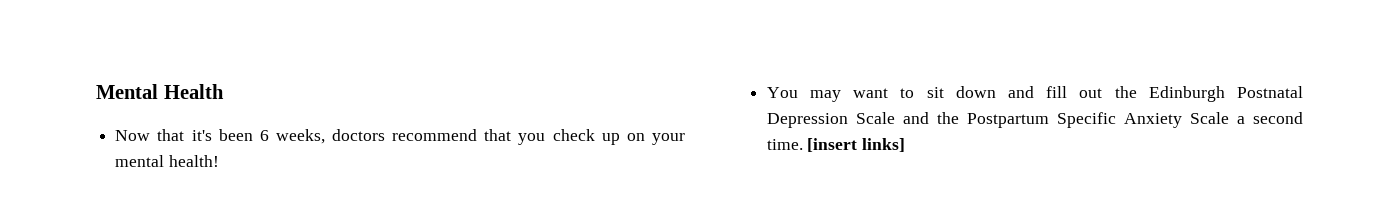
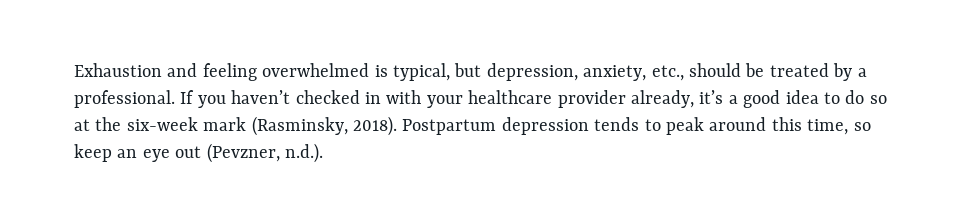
- Mental Health
- Now that it's been 6 weeks, doctors recommend that you check up on your mental health!
- You may want to sit down and fill out the Edinburgh Postnatal Depression Scale and the Postpartum Specific Anxiety Scale a second time. [insert links]
+ Exhaustion and feeling overwhelmed is typical, but depression, anxiety, etc., should be treated by a professional. If you haven’t checked in with your healthcare provider already, it’s a good idea to do so at the six-week mark (Rasminsky, 2018). Postpartum depression tends to peak around this time, so keep an eye out (Pevzner, n.d.).

